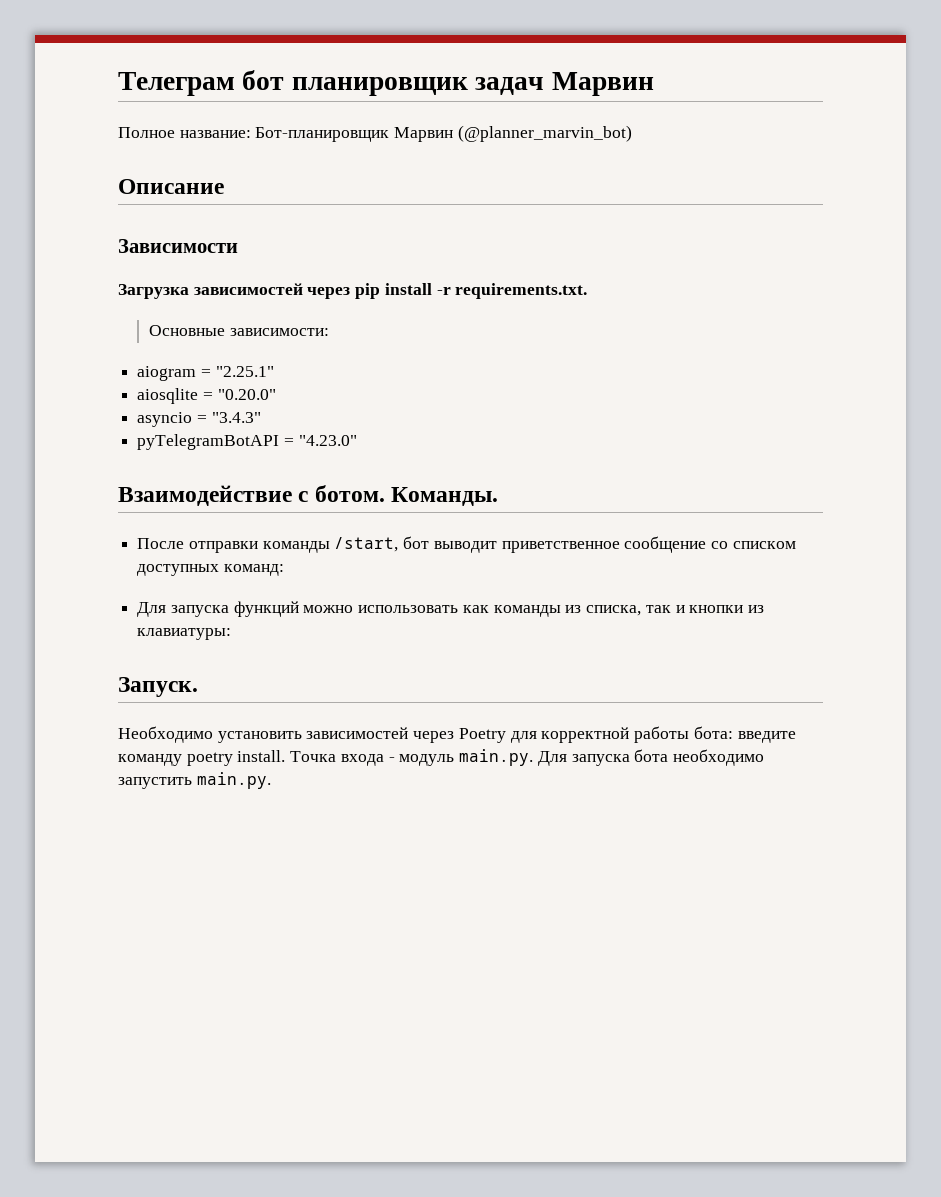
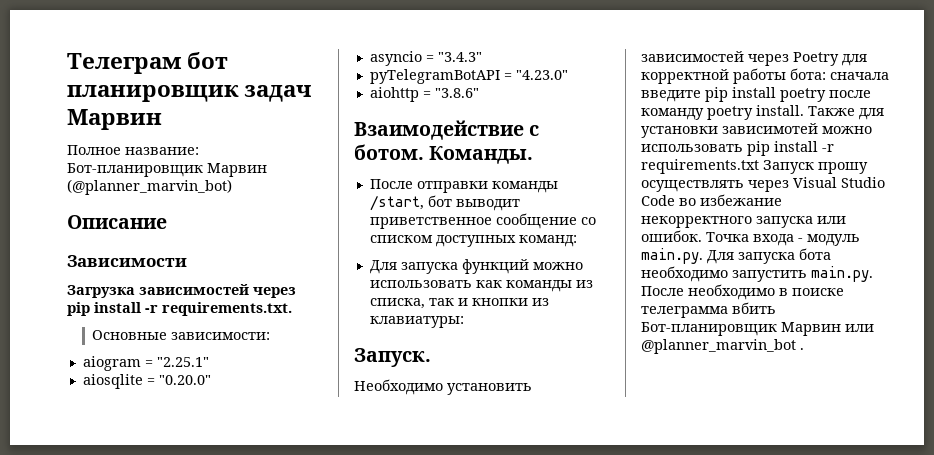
+ aiohttp = "3.8.6"
- Необходимо установить зависимостей через Poetry для корректной работы бота: введите команду poetry install.
+ Необходимо установить зависимостей через Poetry для корректной работы бота: сначала введите pip install poetry после команду poetry install. Также для установки зависимотей можно использовать pip install -r requirements.txt Запуск прошу осуществлять через Visual Studio Code во избежание некорректного запуска или ошибок.
- Точка входа - модуль main.py. Для запуска бота необходимо запустить main.py.
+ Точка входа - модуль main.py. Для запуска бота необходимо запустить main.py. После необходимо в поиске телеграмма вбить Бот-планировщик Марвин или @planner_marvin_bot .

